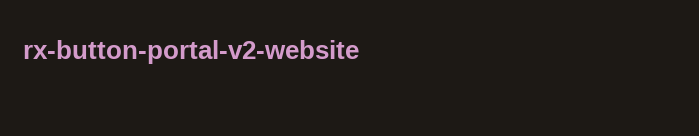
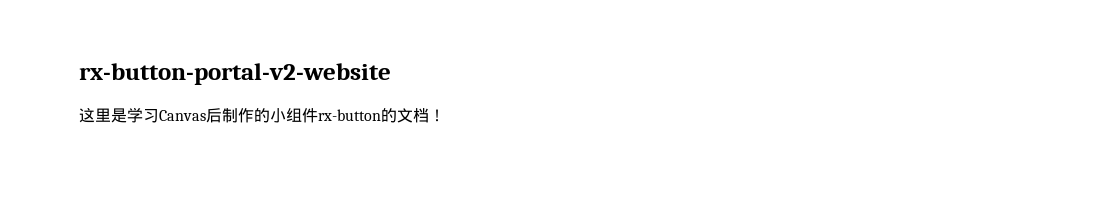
+ 这里是学习Canvas后制作的小组件rx-button的文档！

